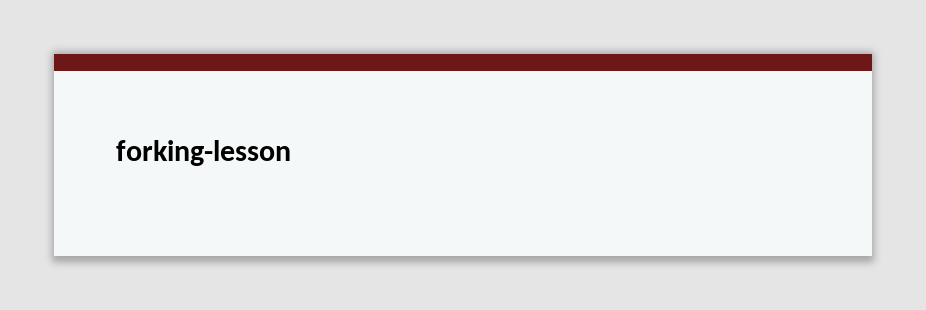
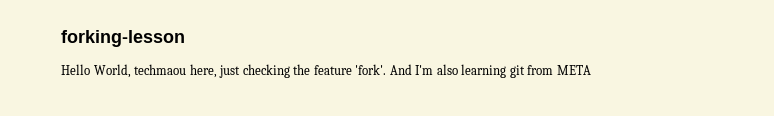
+ Hello World, techmaou here, just checking the feature 'fork'. And I'm also learning git from META

